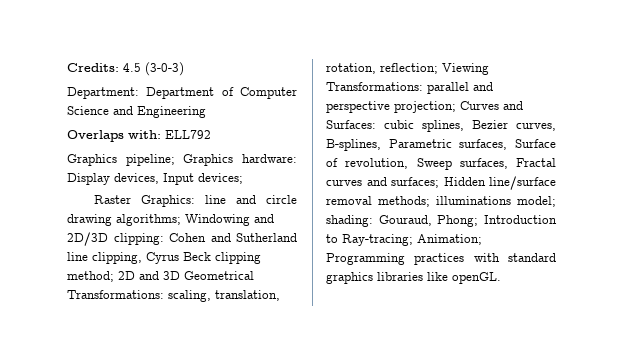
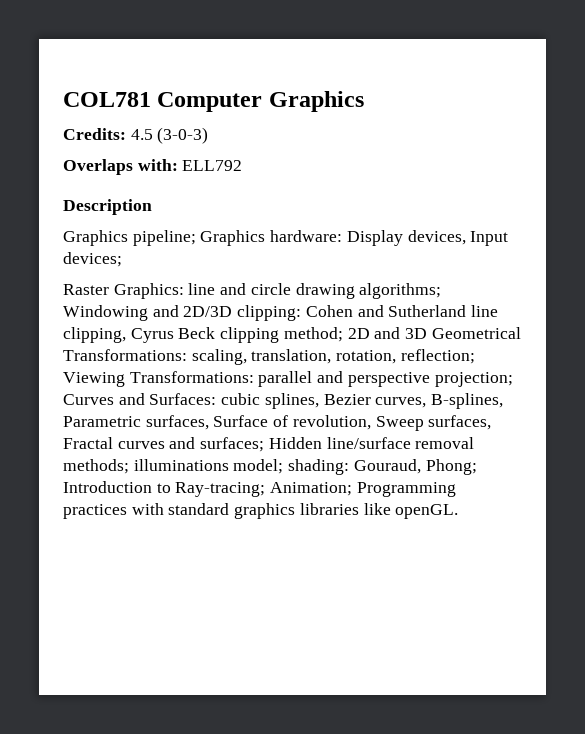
+ COL781 Computer Graphics
- Department: Department of Computer Science and Engineering
+ Description

